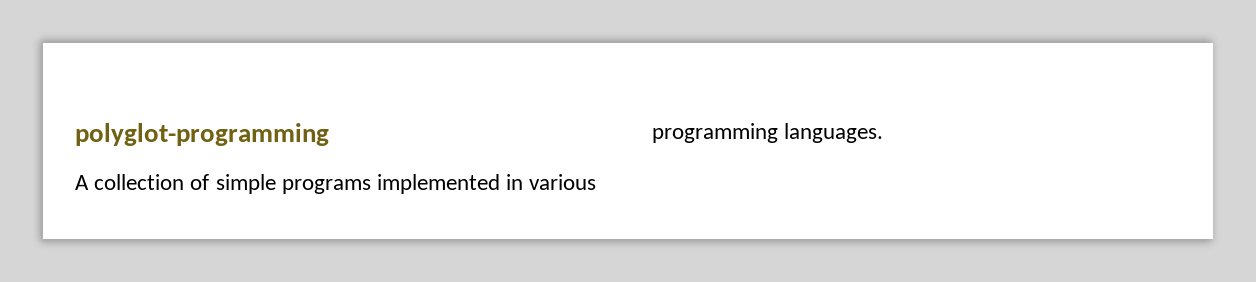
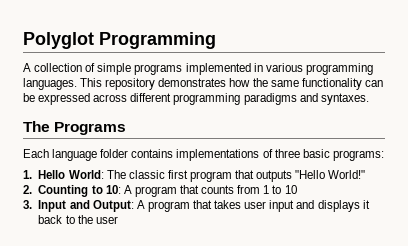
- polyglot-programming
+ Polyglot Programming
+ This repository demonstrates how the same functionality can be expressed across different programming paradigms and syntaxes.
+ The Programs
+ Each language folder contains implementations of three basic programs:
+ 1. Hello World: The classic first program that outputs "Hello World!"
+ 2. Counting to 10: A program that counts from 1 to 10
+ 3. Input and Output: A program that takes user input and displays it back to the user

